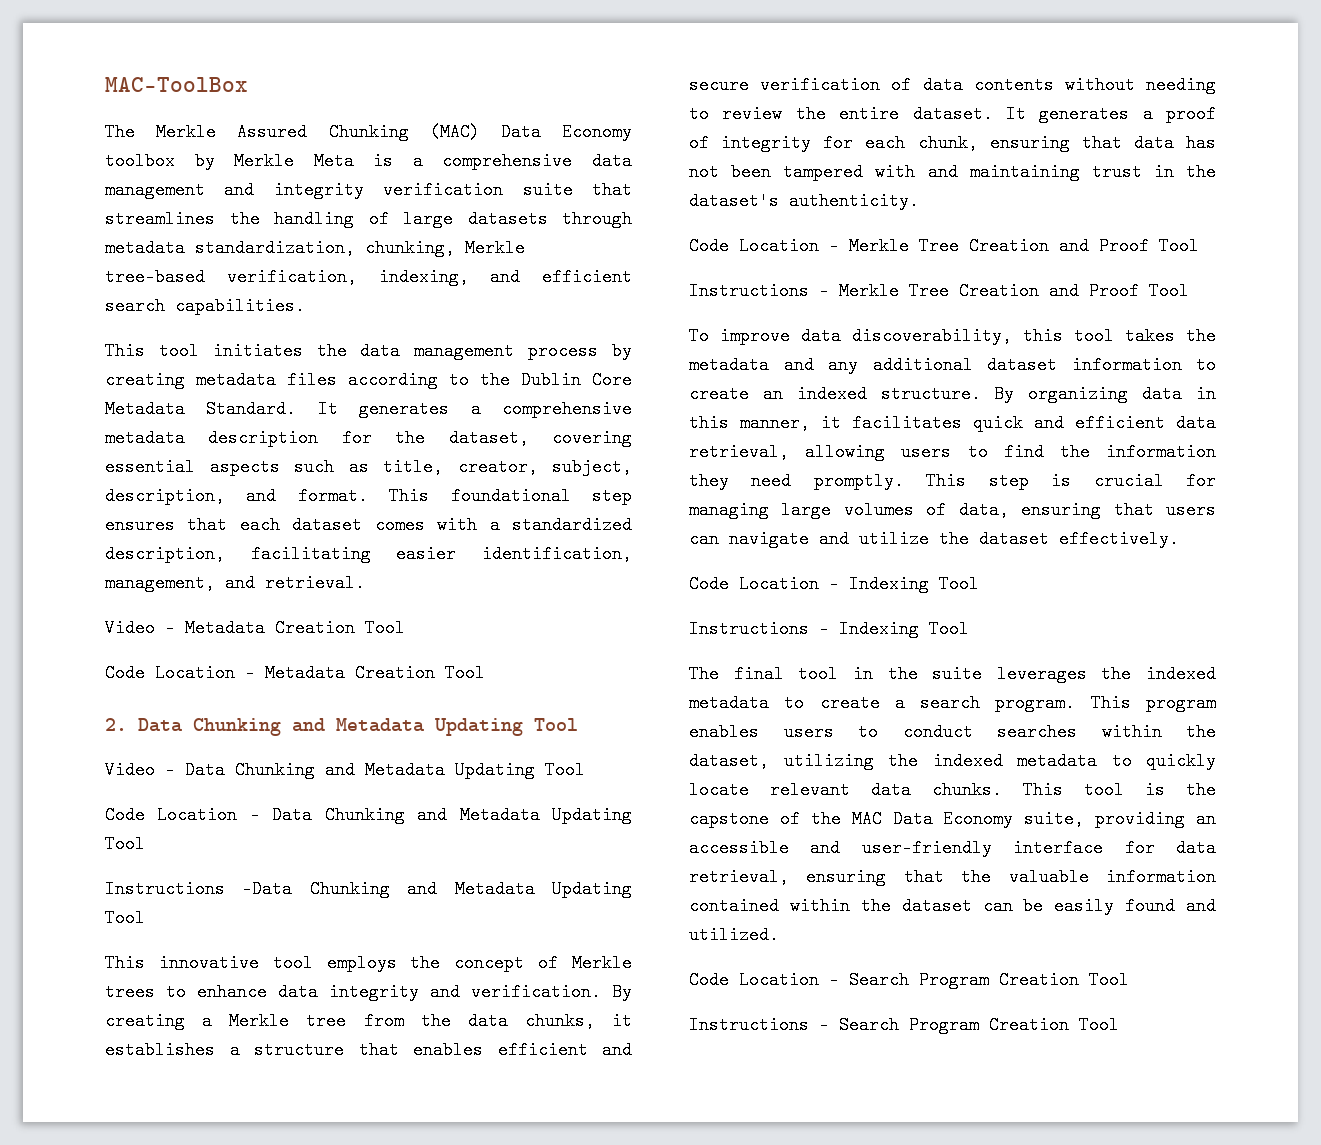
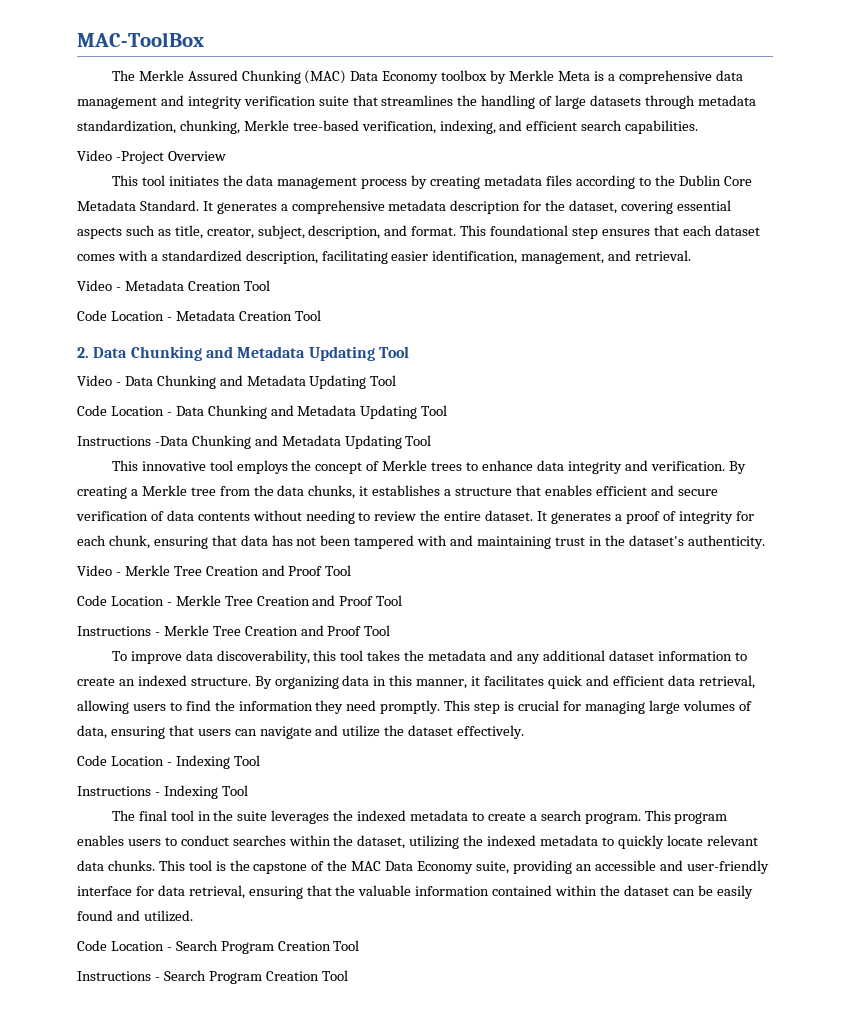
+ Video -Project Overview
+ Video - Merkle Tree Creation and Proof Tool

